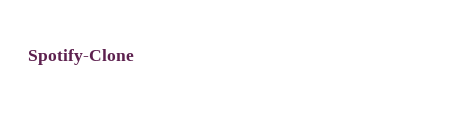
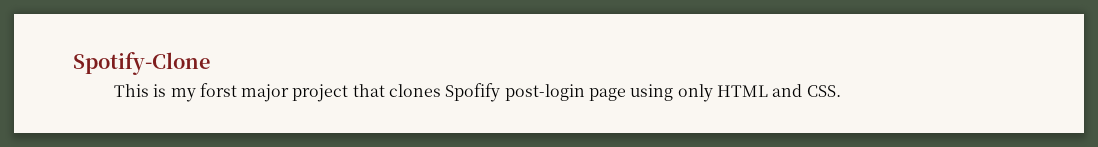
+ This is my forst major project that clones Spofify post-login page using only HTML and CSS.

